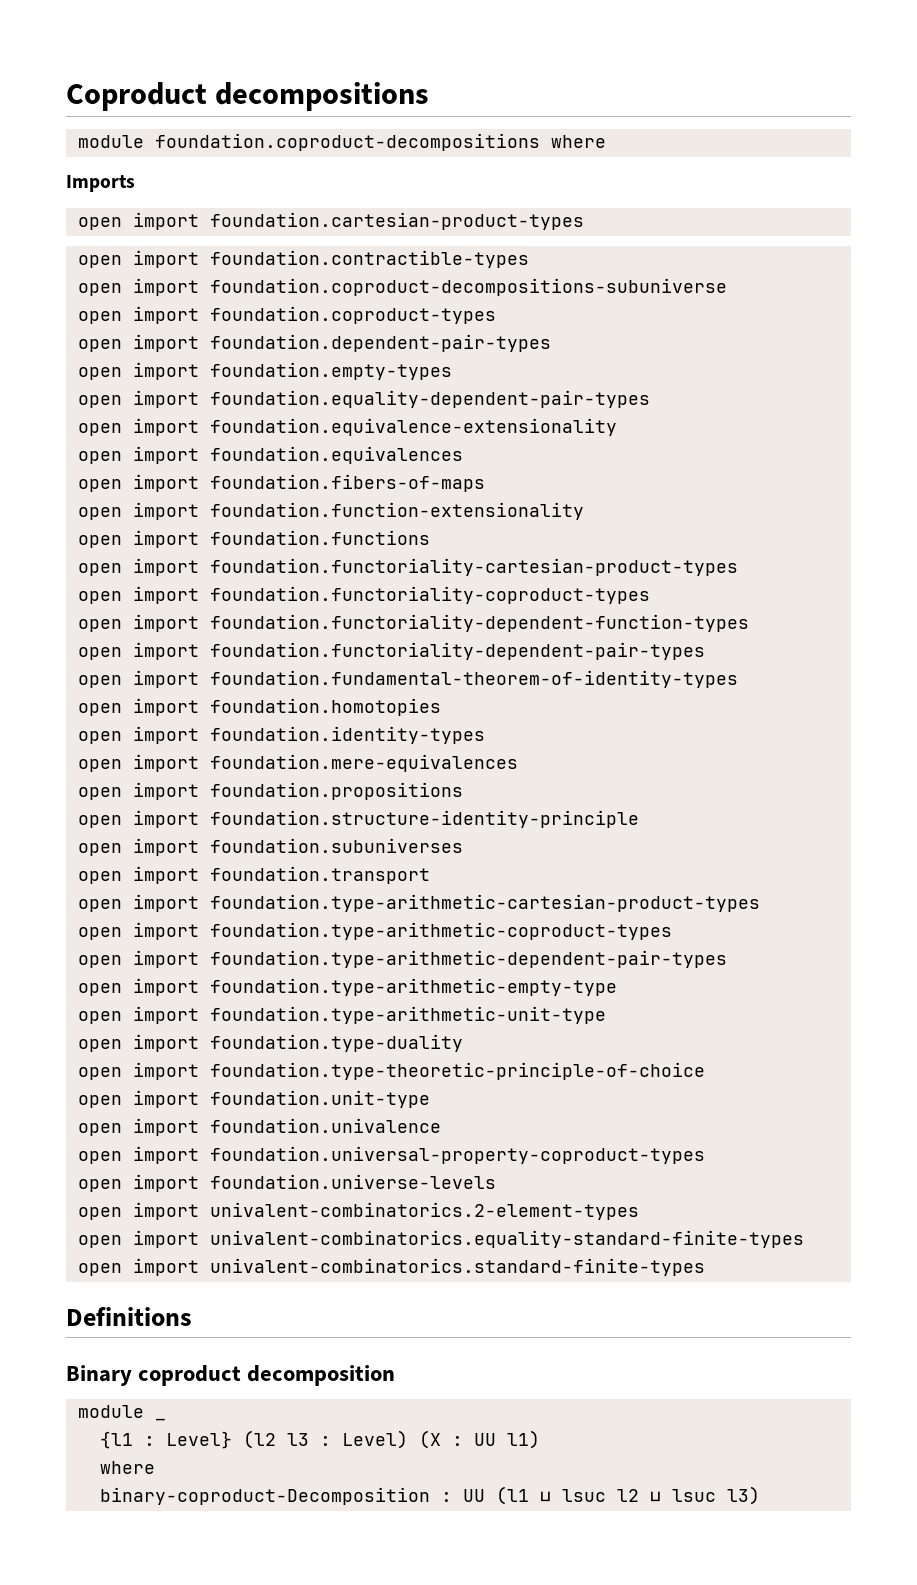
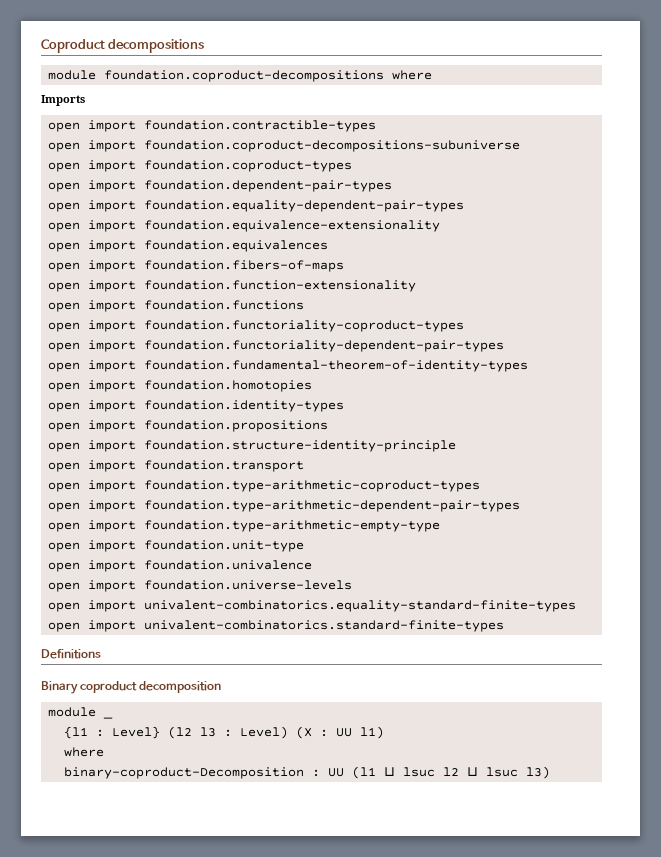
- open import foundation.cartesian-product-types
- open import foundation.empty-types
- open import foundation.functoriality-cartesian-product-types
- open import foundation.functoriality-dependent-function-types
- open import foundation.mere-equivalences
- open import foundation.subuniverses
- open import foundation.type-arithmetic-cartesian-product-types
- open import foundation.type-arithmetic-unit-type
- open import foundation.type-duality
- open import foundation.type-theoretic-principle-of-choice
- open import foundation.universal-property-coproduct-types
- open import univalent-combinatorics.2-element-types

